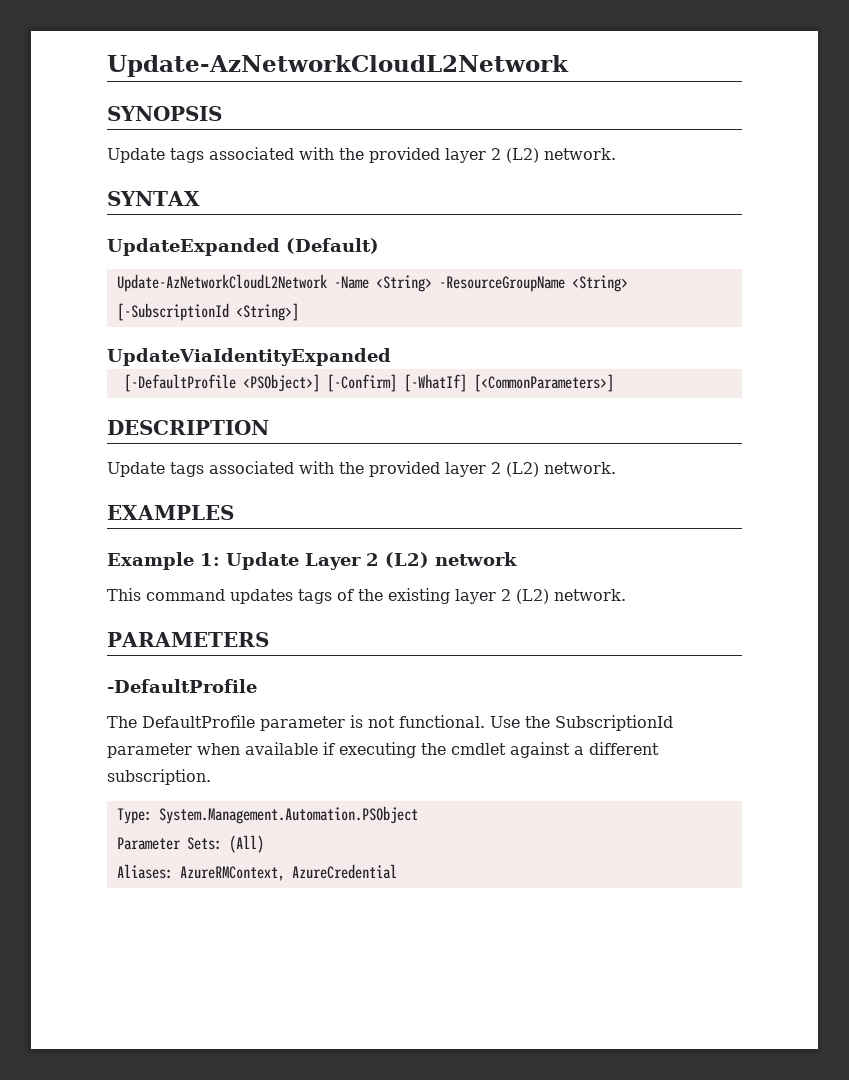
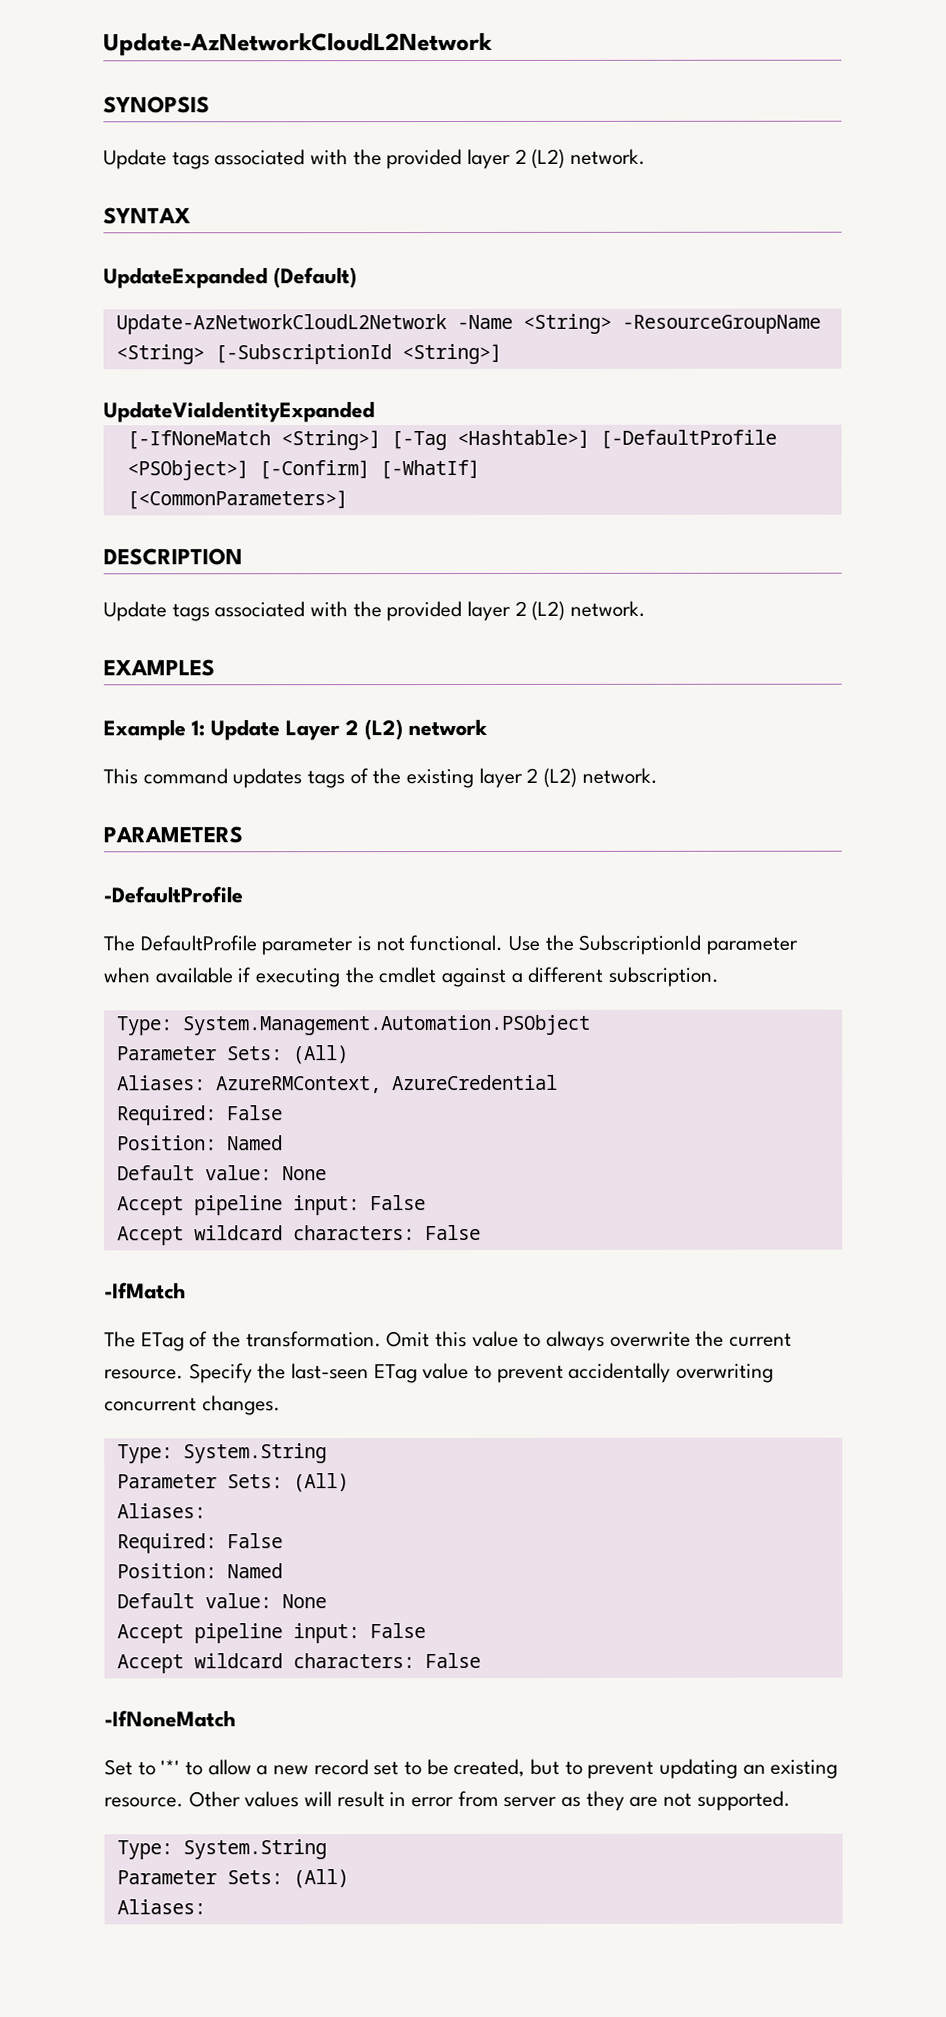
- [-DefaultProfile <PSObject>] [-Confirm] [-WhatIf] [<CommonParameters>]
+ [-IfNoneMatch <String>] [-Tag <Hashtable>] [-DefaultProfile <PSObject>] [-Confirm] [-WhatIf]
+ [<CommonParameters>]
  Aliases: AzureRMContext, AzureCredential
+ Required: False
+ Position: Named
+ Default value: None
+ Accept pipeline input: False
+ Accept wildcard characters: False
+ -IfMatch
+ The ETag of the transformation. Omit this value to always overwrite the current resource. Specify the last-seen ETag value to prevent accidentally overwriting concurrent changes.
+ Type: System.String
+ Parameter Sets: (All)
+ Aliases:
+ Required: False
+ Position: Named
+ Default value: None
+ Accept pipeline input: False
+ Accept wildcard characters: False
+ -IfNoneMatch
+ Set to '*' to allow a new record set to be created, but to prevent updating an existing resource. Other values will result in error from server as they are not supported.
+ Type: System.String
+ Parameter Sets: (All)
+ Aliases:

